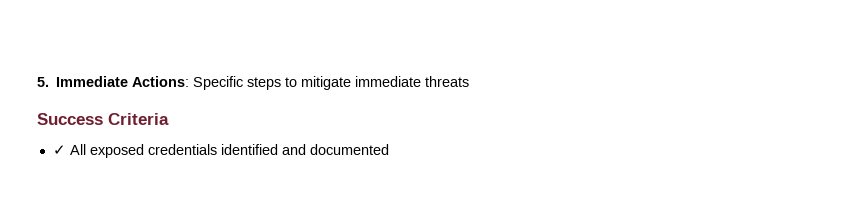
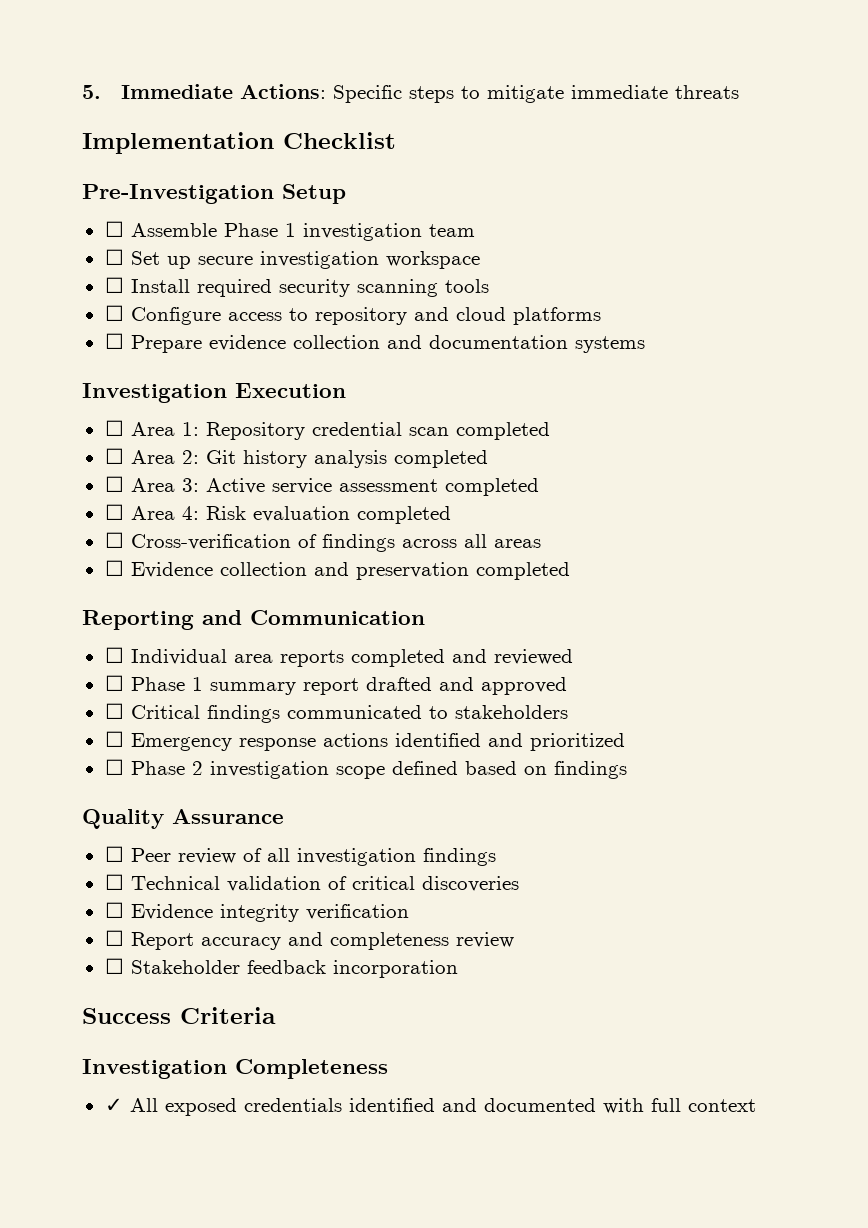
+ Implementation Checklist
+ Pre-Investigation Setup
+ ☐ Assemble Phase 1 investigation team
+ ☐ Set up secure investigation workspace
+ ☐ Install required security scanning tools
+ ☐ Configure access to repository and cloud platforms
+ ☐ Prepare evidence collection and documentation systems
+ Investigation Execution
+ ☐ Area 1: Repository credential scan completed
+ ☐ Area 2: Git history analysis completed
+ ☐ Area 3: Active service assessment completed
+ ☐ Area 4: Risk evaluation completed
+ ☐ Cross-verification of findings across all areas
+ ☐ Evidence collection and preservation completed
+ Reporting and Communication
+ ☐ Individual area reports completed and reviewed
+ ☐ Phase 1 summary report drafted and approved
+ ☐ Critical findings communicated to stakeholders
+ ☐ Emergency response actions identified and prioritized
+ ☐ Phase 2 investigation scope defined based on findings
+ Quality Assurance
+ ☐ Peer review of all investigation findings
+ ☐ Technical validation of critical discoveries
+ ☐ Evidence integrity verification
+ ☐ Report accuracy and completeness review
+ ☐ Stakeholder feedback incorporation
+ Investigation Completeness
- ✓ All exposed credentials identified and documented
+ ✓ All exposed credentials identified and documented with full context

